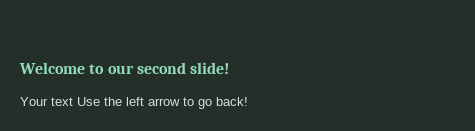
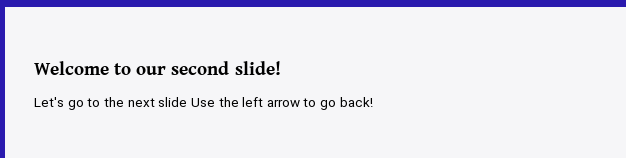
- Your text Use the left arrow to go back!
+ Let's go to the next slide Use the left arrow to go back!

